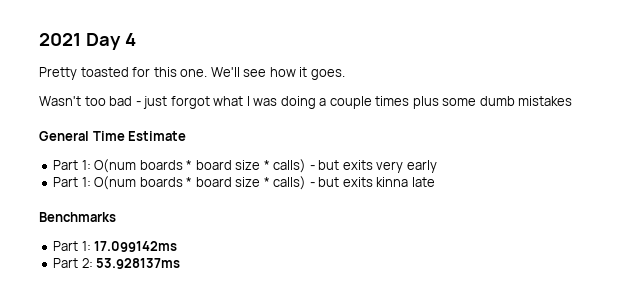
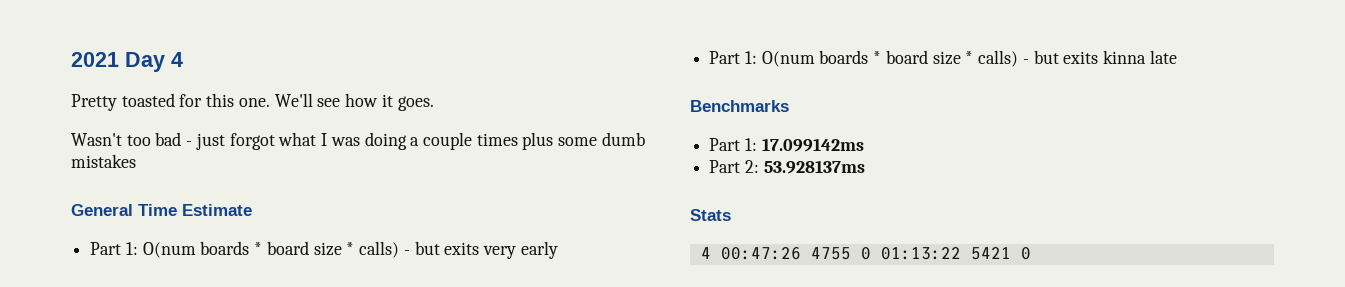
+ Stats
+ 4 00:47:26 4755 0 01:13:22 5421 0

